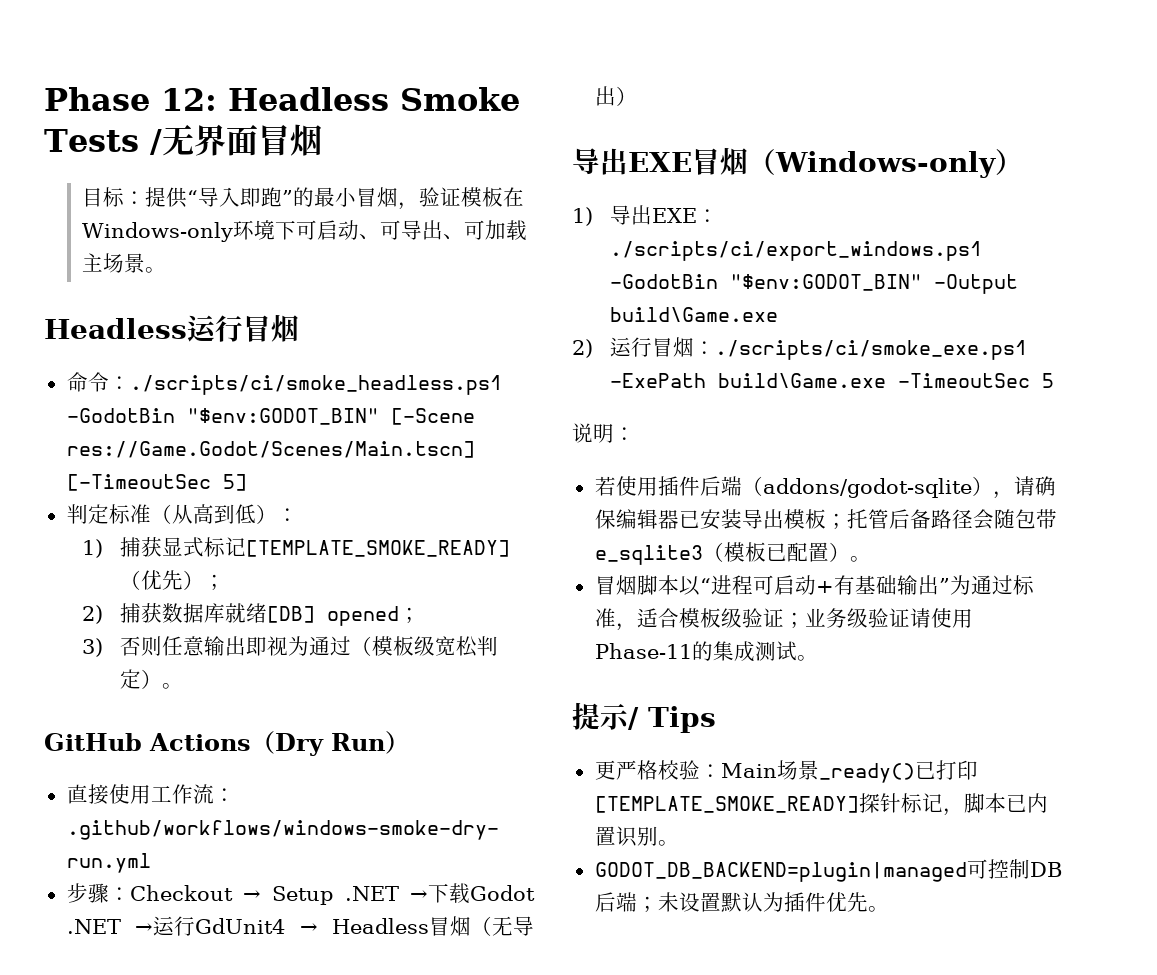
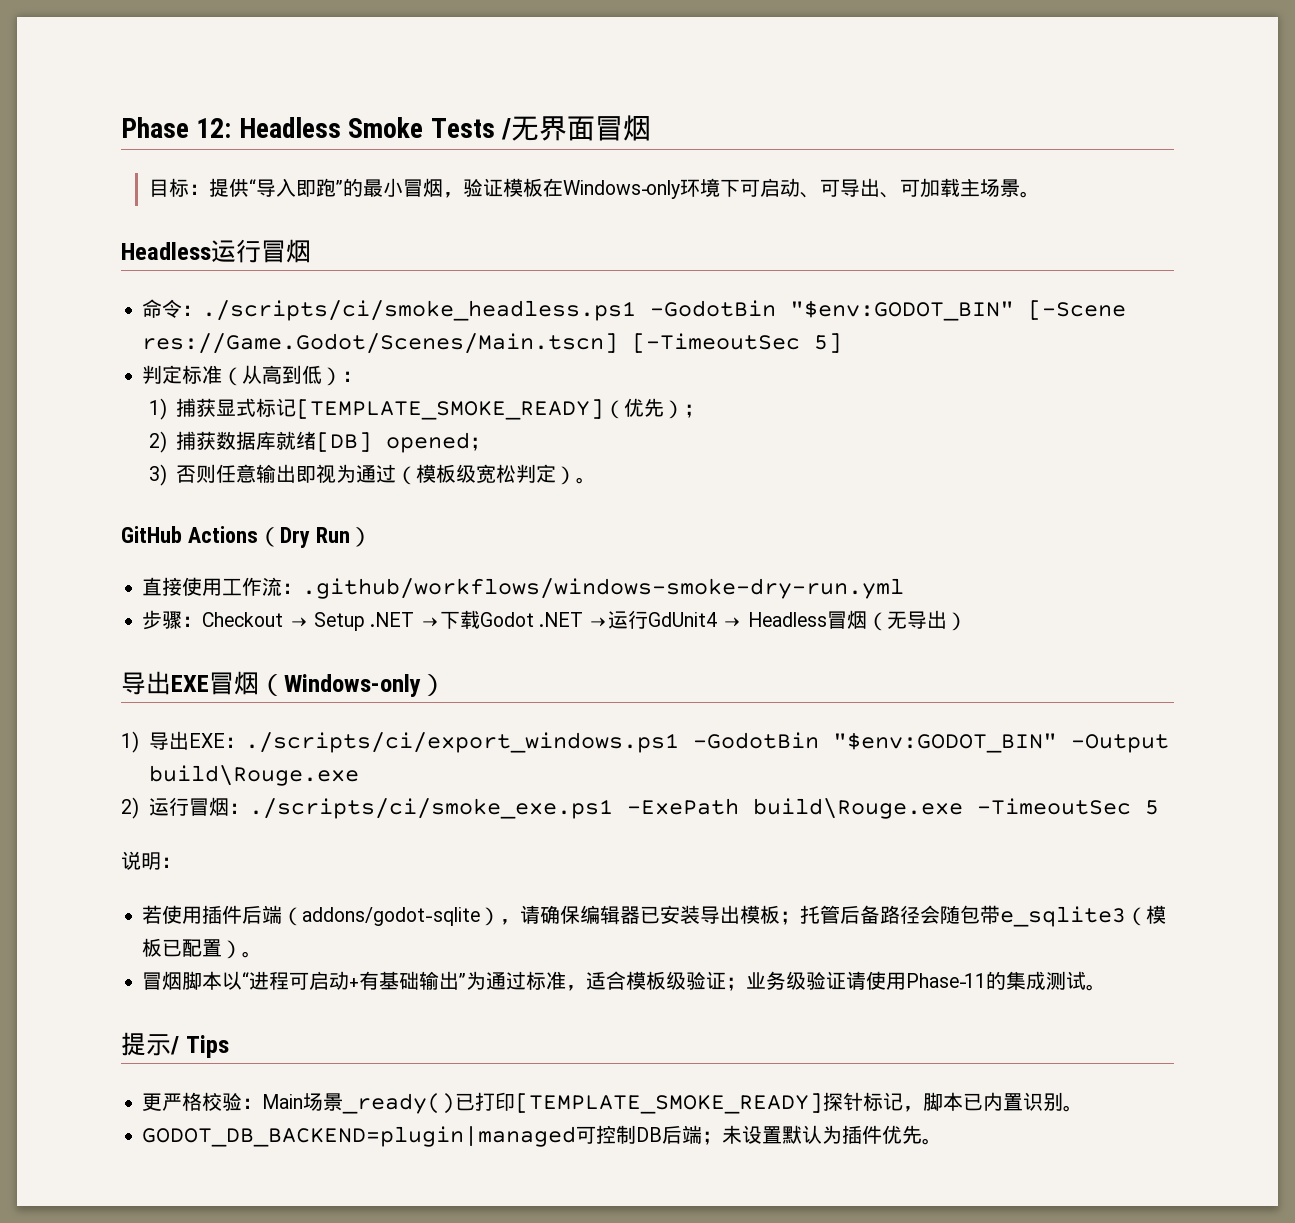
- 1)导出EXE：./scripts/ci/export_windows.ps1 -GodotBin "$env:GODOT_BIN" -Output build\Game.exe
+ 1)导出EXE：./scripts/ci/export_windows.ps1 -GodotBin "$env:GODOT_BIN" -Output build\Rouge.exe
- 2)运行冒烟：./scripts/ci/smoke_exe.ps1 -ExePath build\Game.exe -TimeoutSec 5
+ 2)运行冒烟：./scripts/ci/smoke_exe.ps1 -ExePath build\Rouge.exe -TimeoutSec 5

